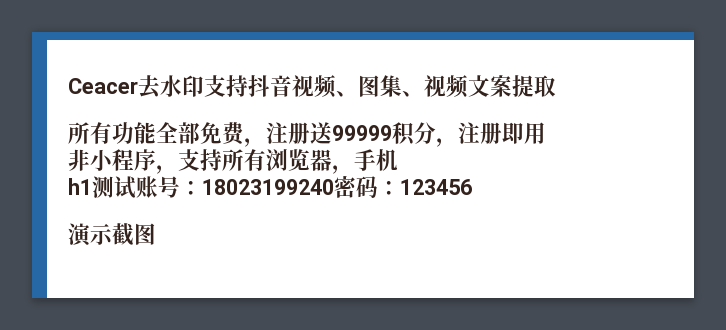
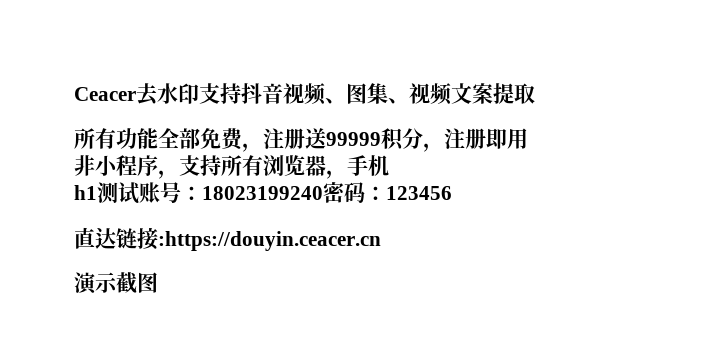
+ 直达链接:https://douyin.ceacer.cn

